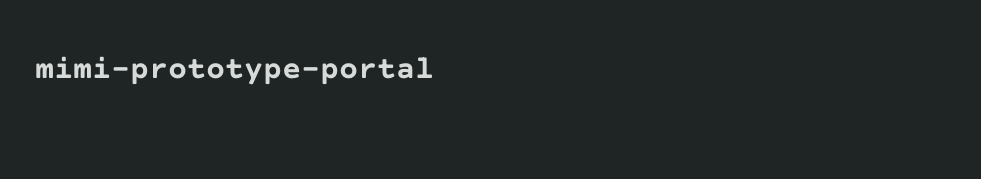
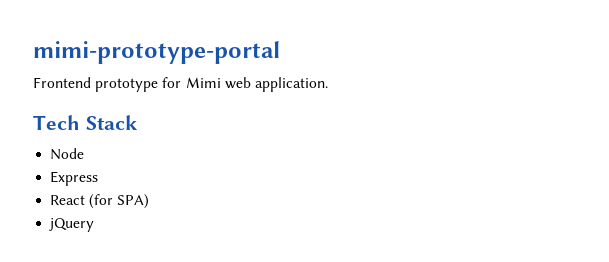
+ Frontend prototype for Mimi web application.
+ Tech Stack
+ Node
+ Express
+ React (for SPA)
+ jQuery

